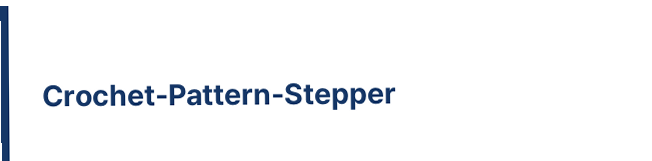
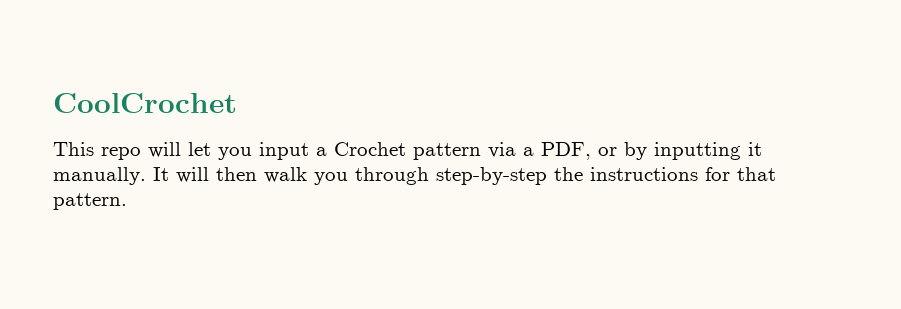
- Crochet-Pattern-Stepper
+ CoolCrochet
+ This repo will let you input a Crochet pattern via a PDF, or by inputting it manually. It will then walk you through step-by-step the instructions for that pattern.

